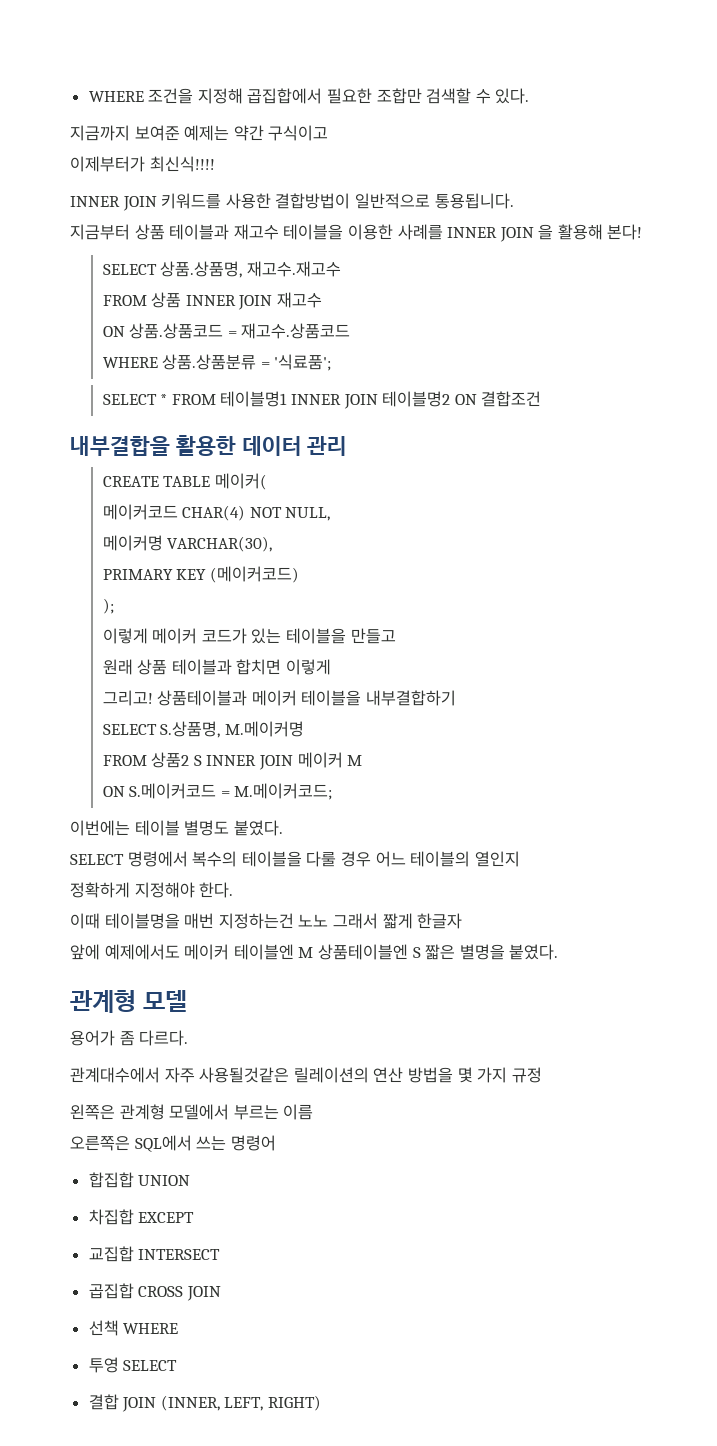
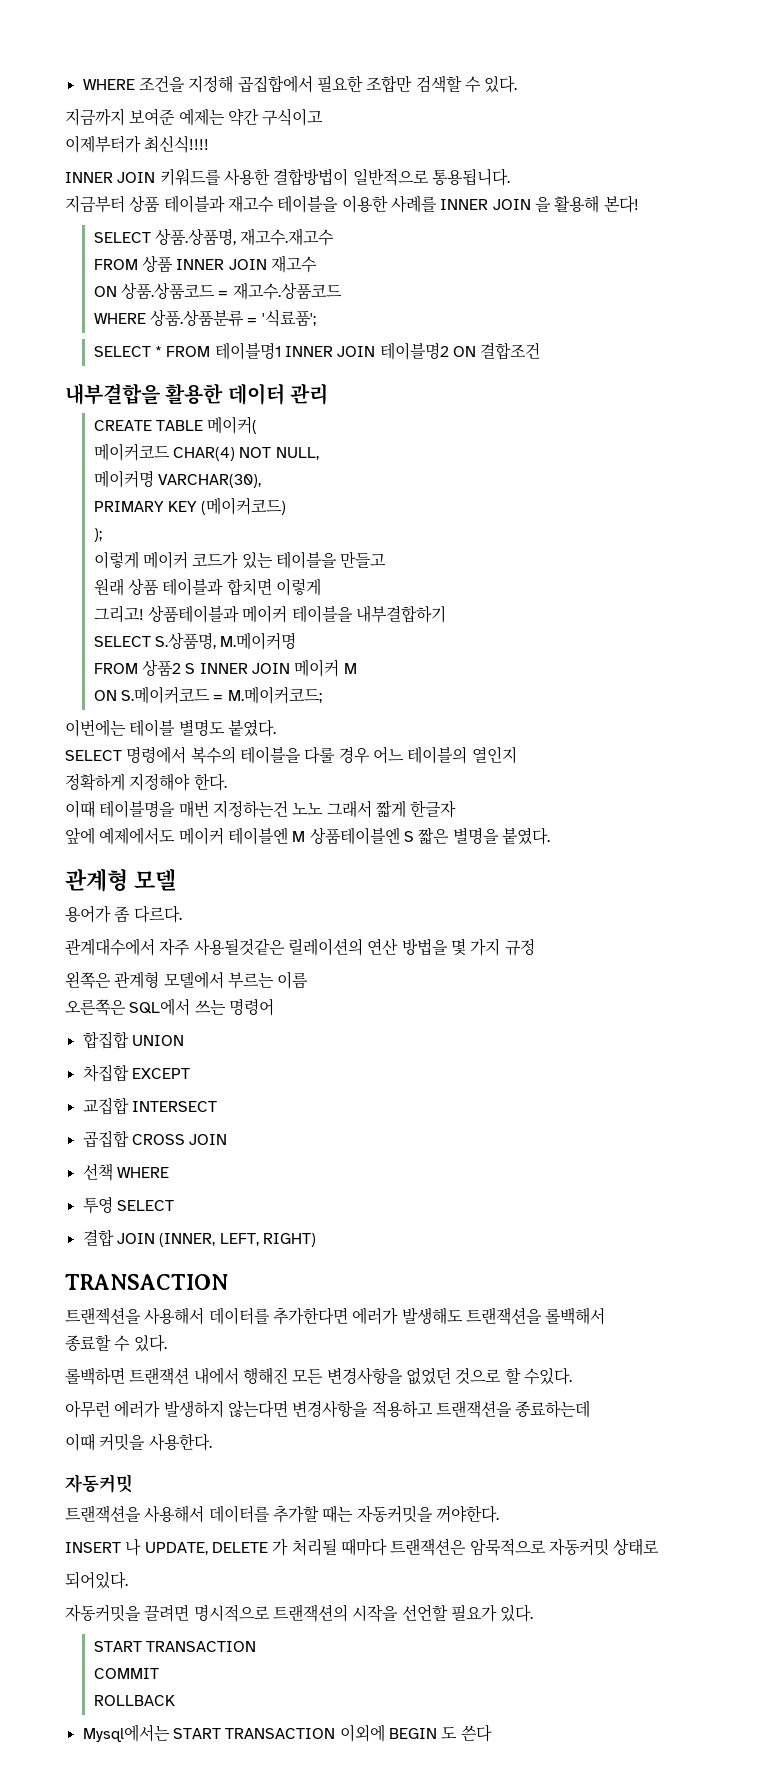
  결합 JOIN (INNER, LEFT, RIGHT)
+ TRANSACTION
+ 트랜젝션을 사용해서 데이터를 추가한다면 에러가 발생해도 트랜잭션을 롤백해서
+ 종료할 수 있다.
+ 롤백하면 트랜잭션 내에서 행해진 모든 변경사항을 없었던 것으로 할 수있다.
+ 아무런 에러가 발생하지 않는다면 변경사항을 적용하고 트랜잭션을 종료하는데
+ 이때 커밋을 사용한다.
+ 자동커밋
+ 트랜잭션을 사용해서 데이터를 추가할 때는 자동커밋을 꺼야한다.
+ INSERT 나 UPDATE, DELETE 가 처리될 때마다 트랜잭션은 암묵적으로 자동커밋 상태로
+ 되어있다.
+ 자동커밋을 끌려면 명시적으로 트랜잭션의 시작을 선언할 필요가 있다.
+ START TRANSACTION
+ COMMIT
+ ROLLBACK
+ Mysql에서는 START TRANSACTION 이외에 BEGIN 도 쓴다

